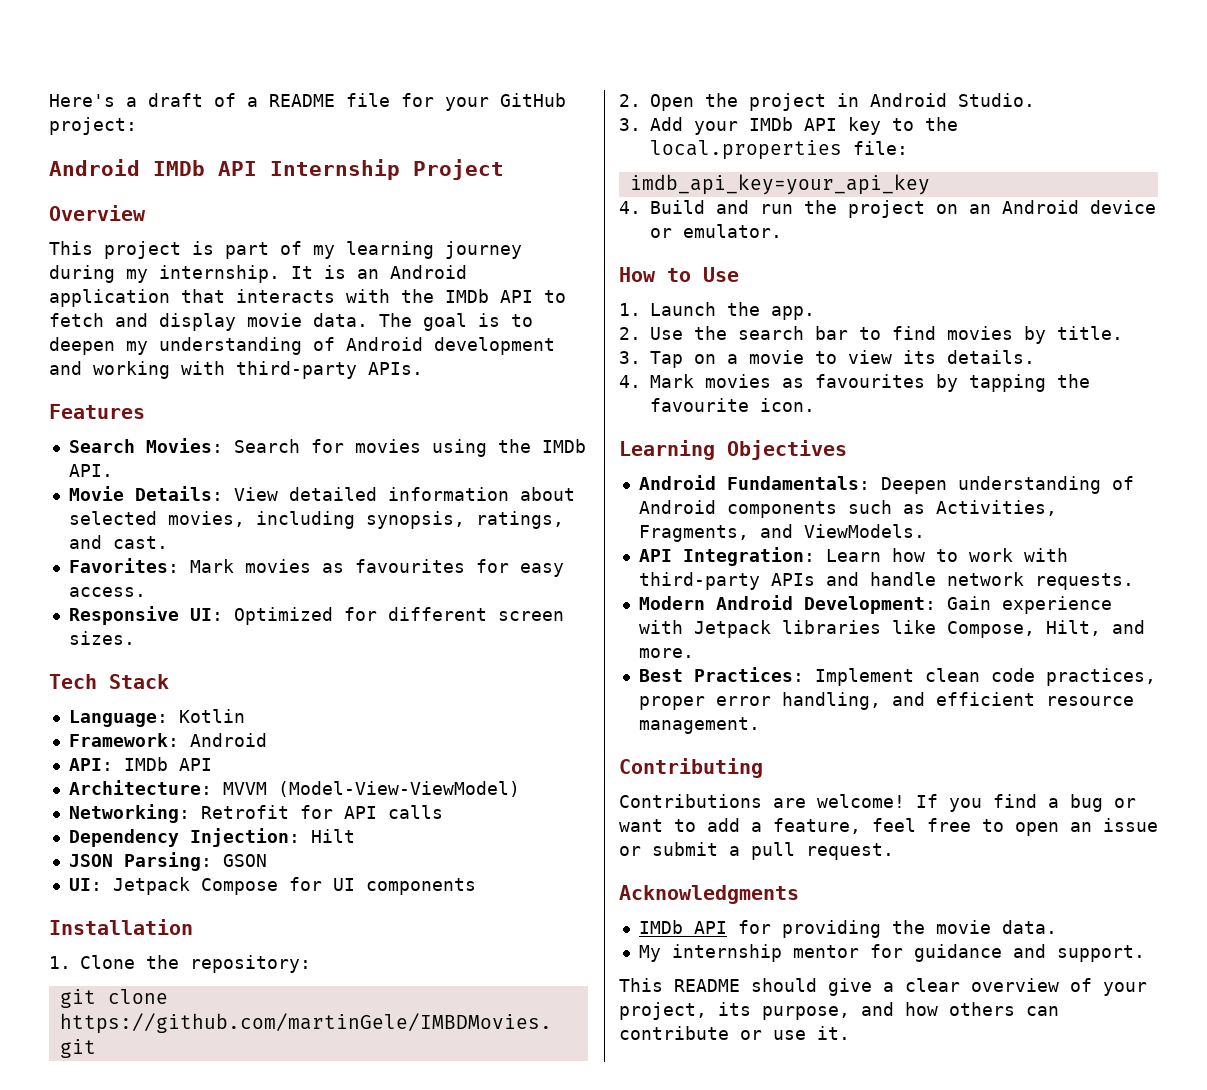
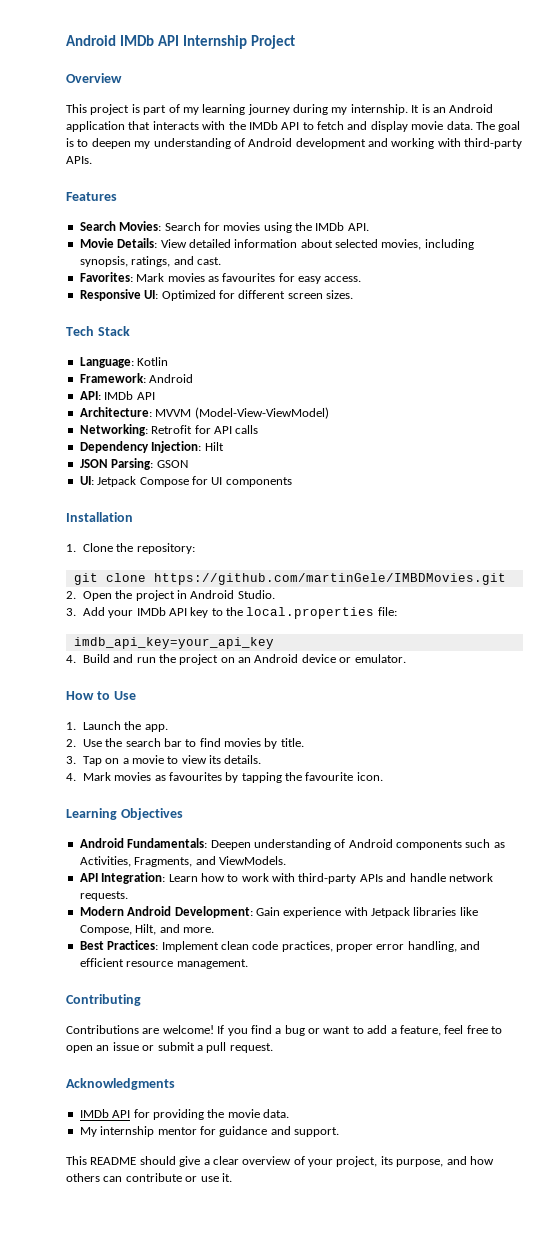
- Here's a draft of a README file for your GitHub project:

